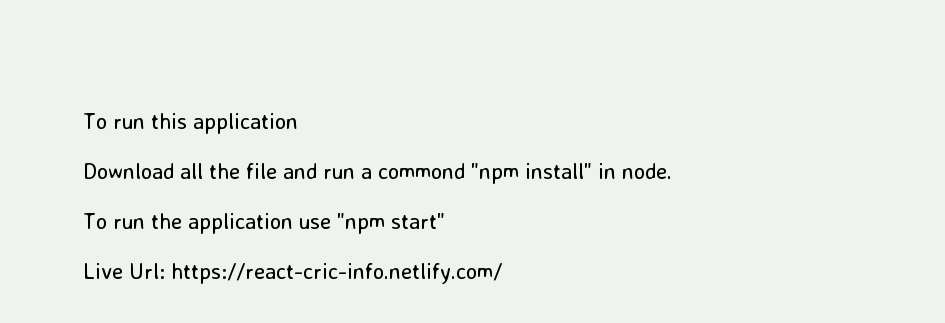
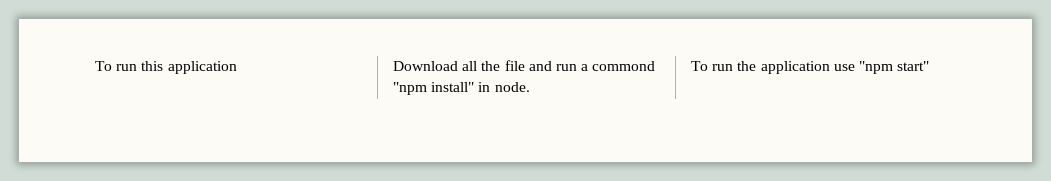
- Live Url: https://react-cric-info.netlify.com/

